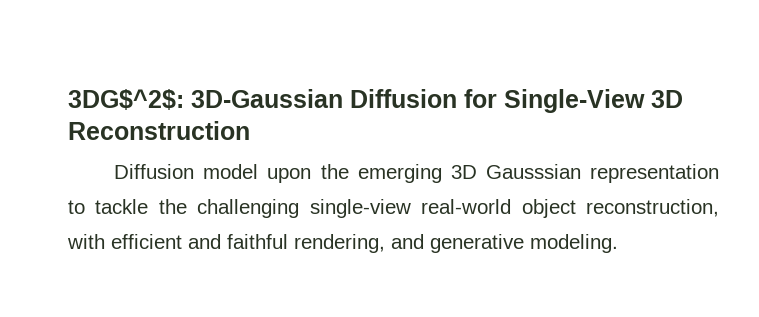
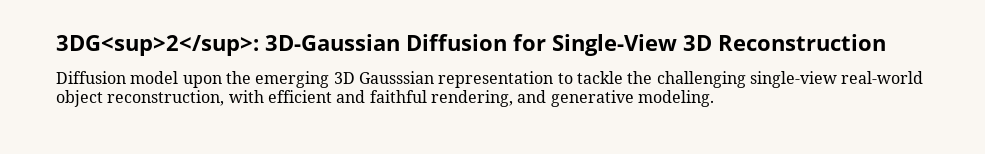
- 3DG$^2$: 3D‐Gaussian Diffusion for Single‐View 3D Reconstruction
+ 3DG<sup>2</sup>: 3D‐Gaussian Diffusion for Single‐View 3D Reconstruction

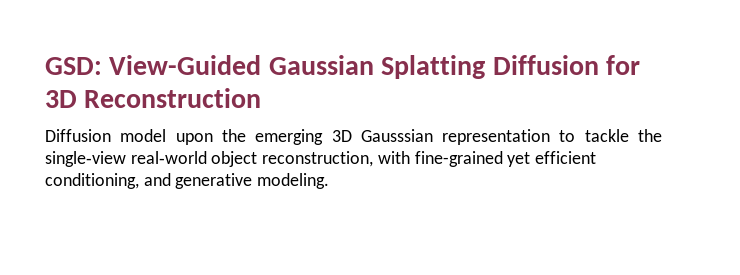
- 3DG<sup>2</sup>: 3D‐Gaussian Diffusion for Single‐View 3D Reconstruction
+ GSD: View-Guided Gaussian Splatting Diffusion for 3D Reconstruction
- Diffusion model upon the emerging 3D Gausssian representation to tackle the challenging single‐view real‐world object reconstruction, with efficient and faithful rendering, and generative modeling.
+ Diffusion model upon the emerging 3D Gausssian representation to tackle the single‐view real‐world object reconstruction, with fine-grained yet efficient conditioning, and generative modeling.

